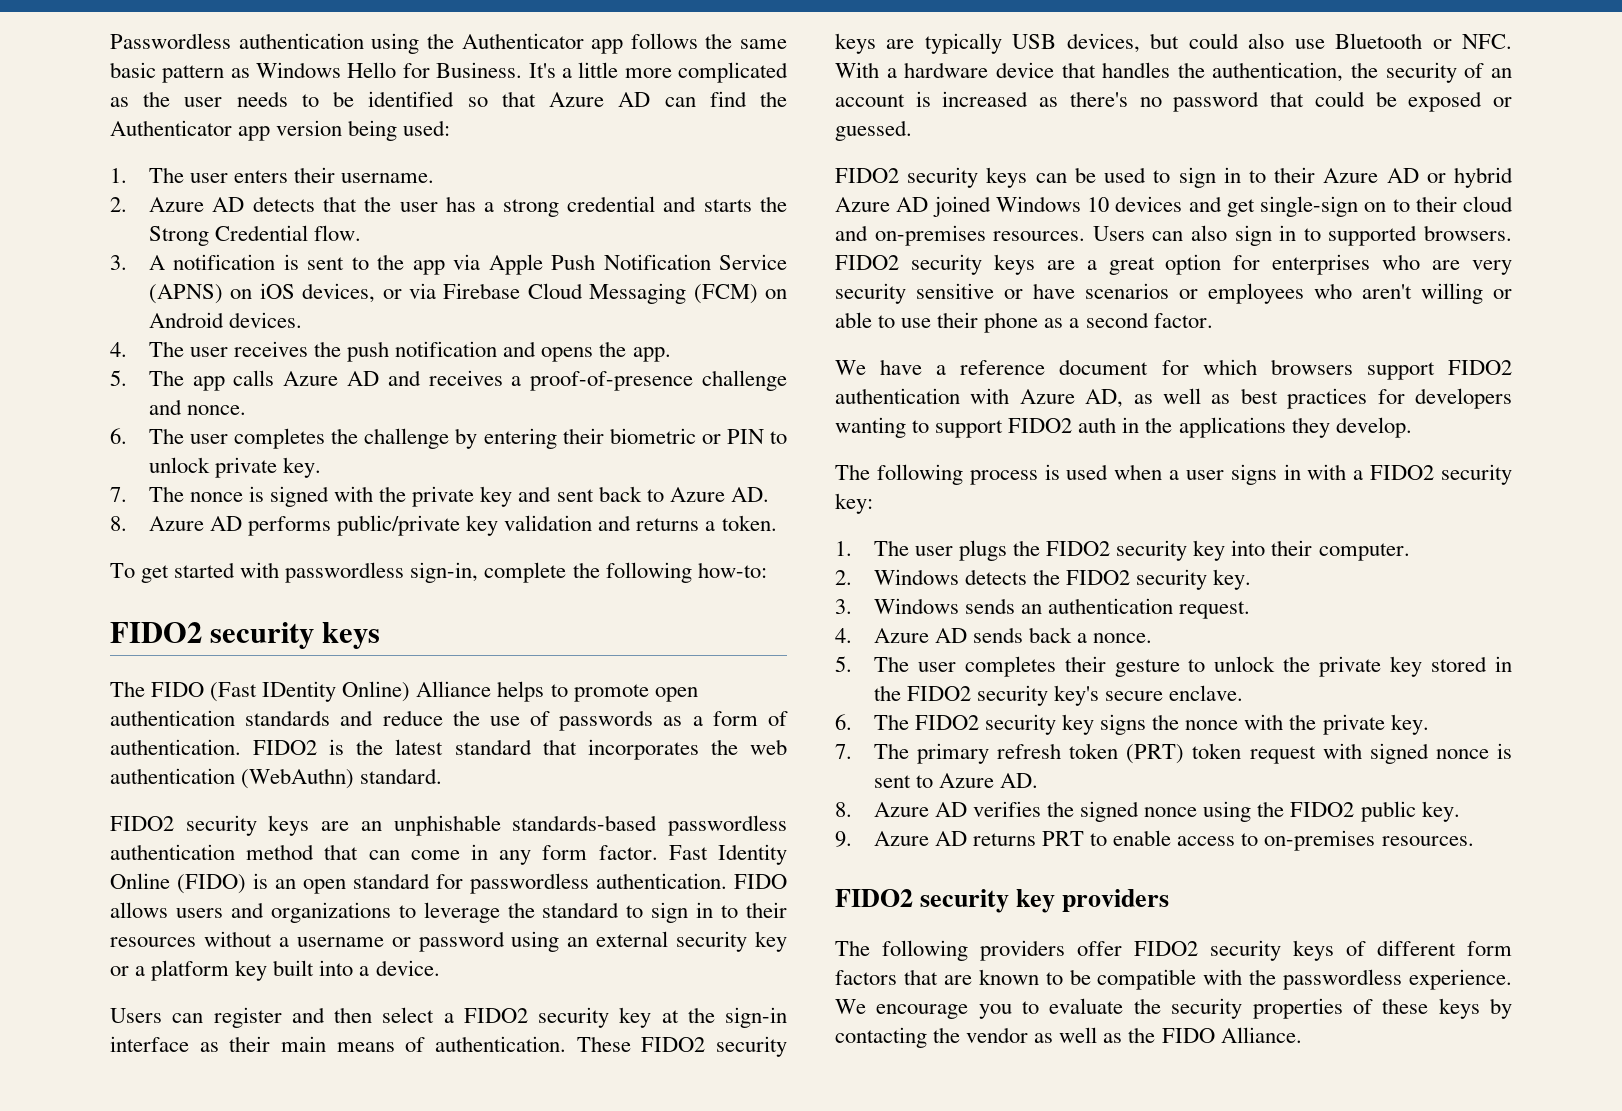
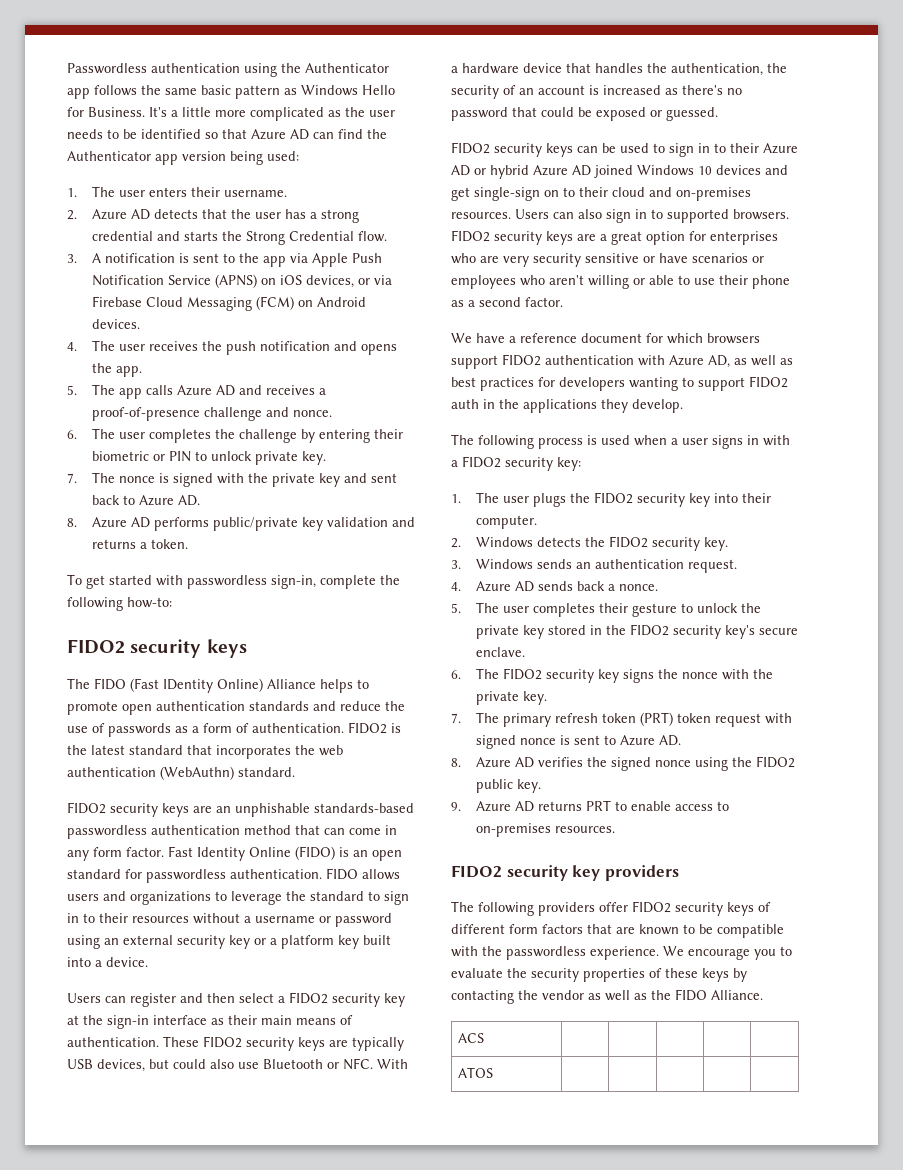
+ ACS | | | | |
+ ATOS | | | | |

